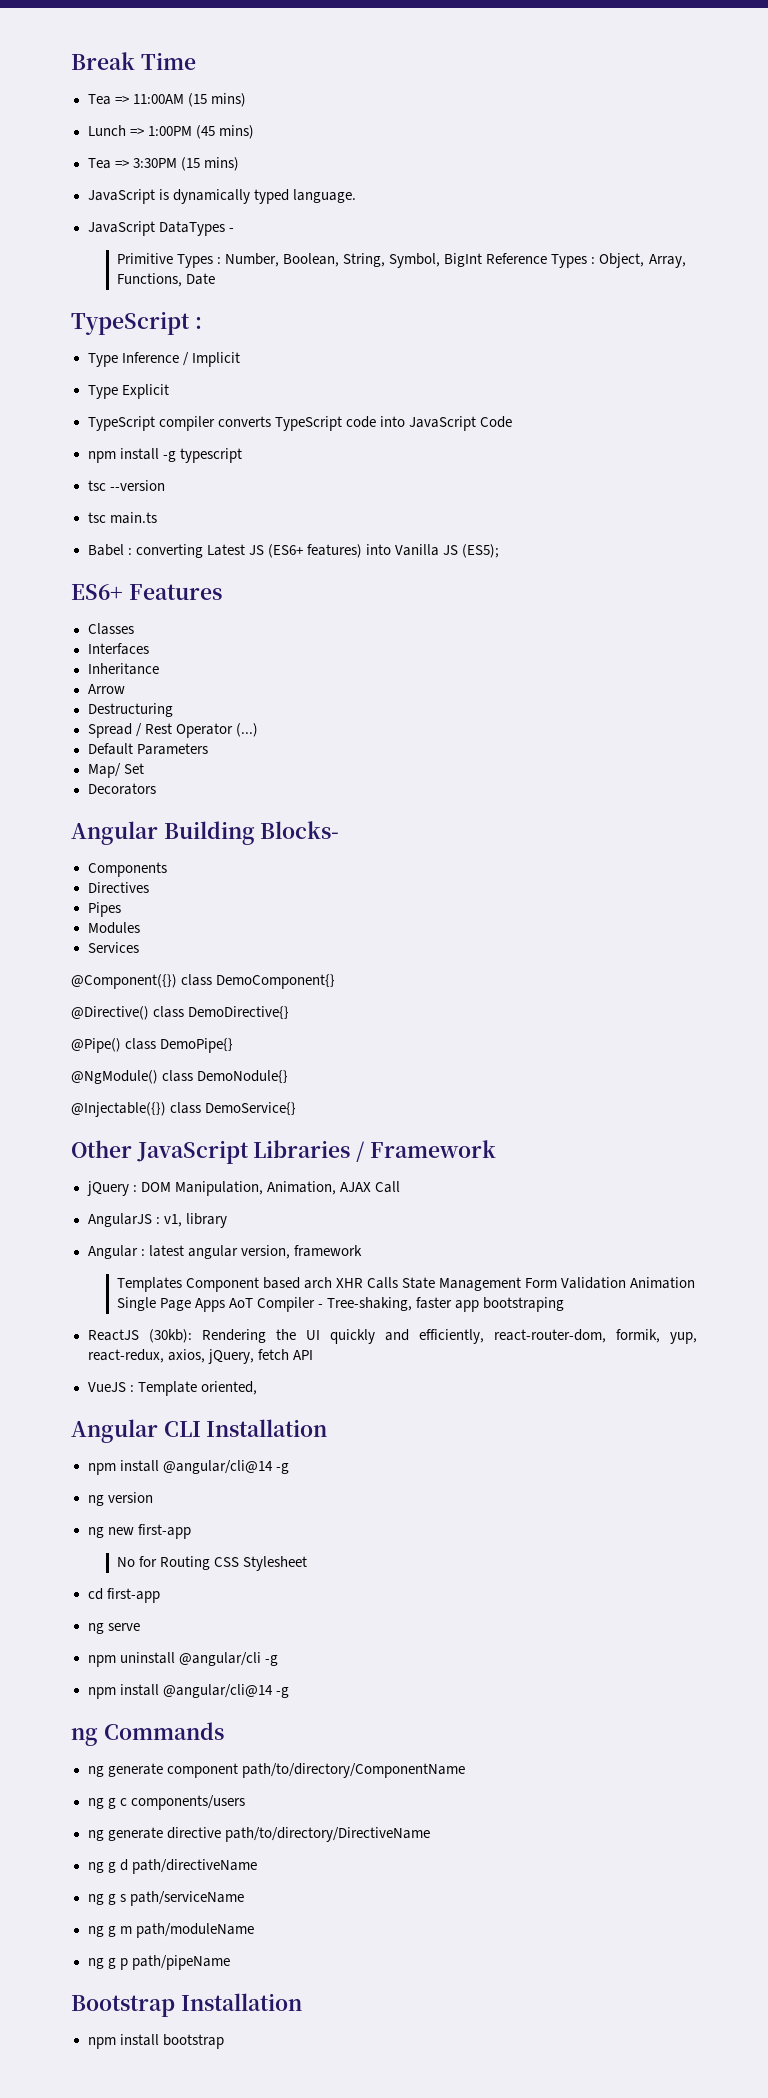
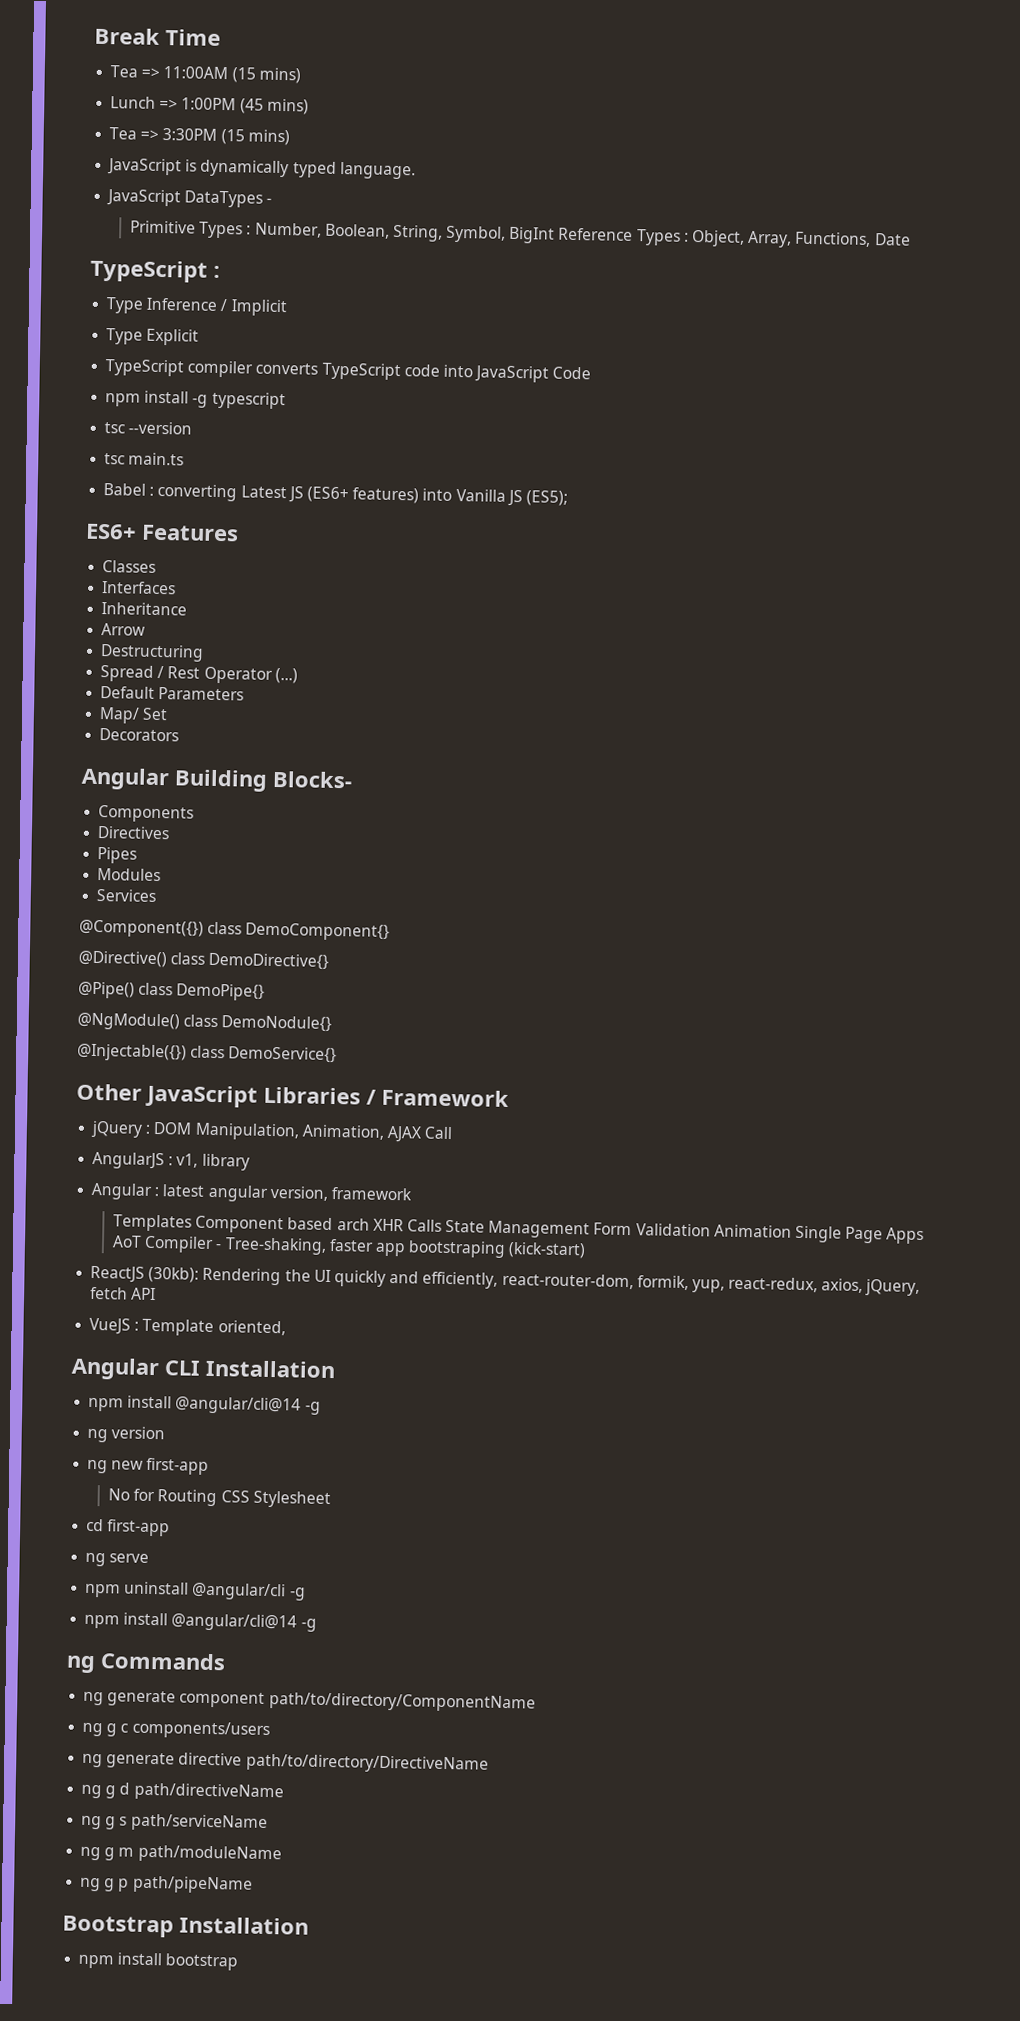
- Templates Component based arch XHR Calls State Management Form Validation Animation Single Page Apps AoT Compiler - Tree-shaking, faster app bootstraping
+ Templates Component based arch XHR Calls State Management Form Validation Animation Single Page Apps AoT Compiler - Tree-shaking, faster app bootstraping (kick-start)

